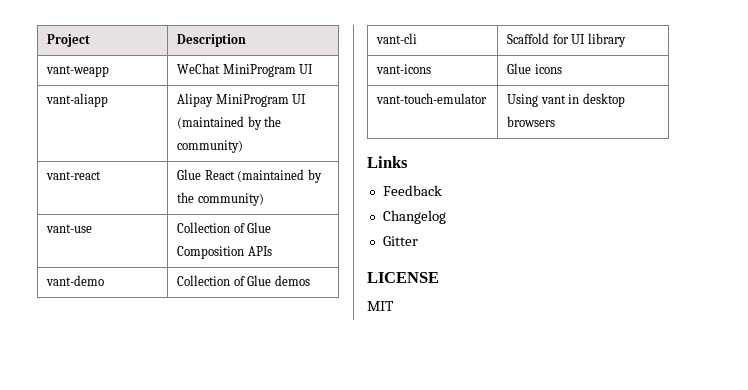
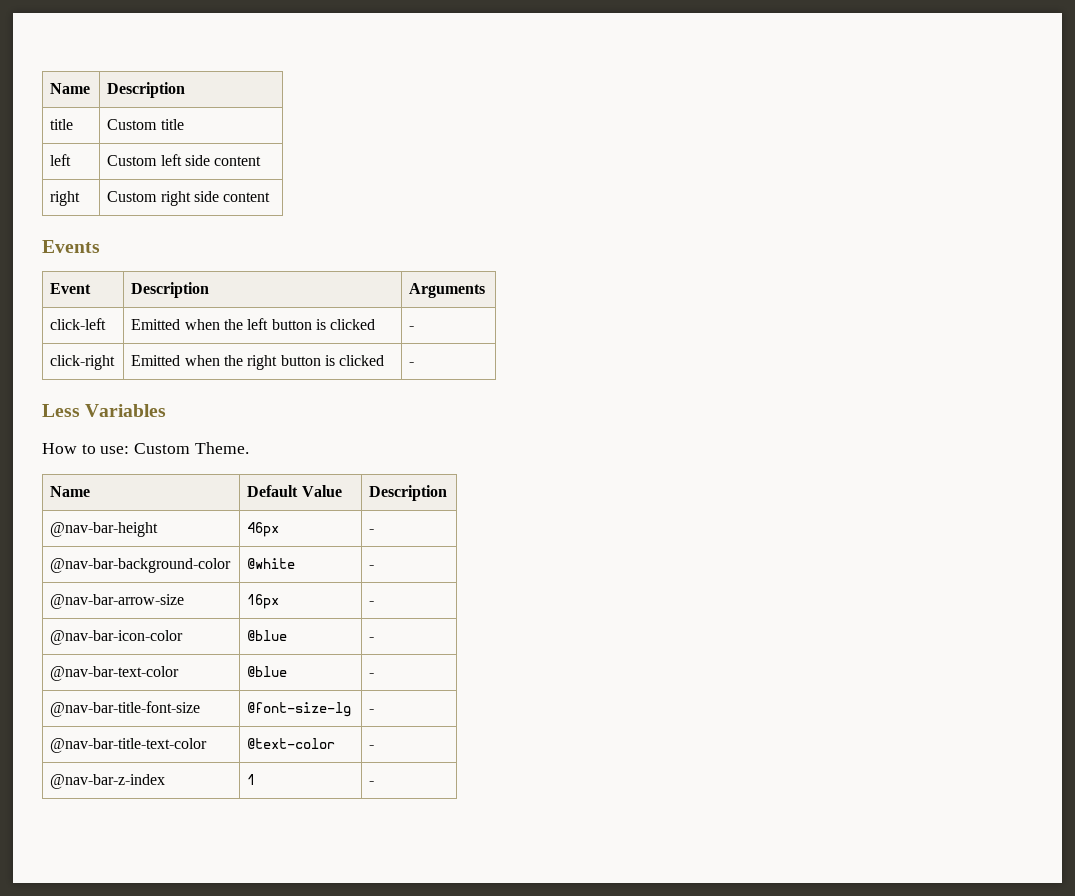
- Project | Description
- vant-weapp | WeChat MiniProgram UI
- vant-aliapp | Alipay MiniProgram UI (maintained by the community)
- vant-react | Glue React (maintained by the community)
- vant-use | Collection of Glue Composition APIs
- vant-demo | Collection of Glue demos
- vant-cli | Scaffold for UI library
- vant-icons | Glue icons
- vant-touch-emulator | Using vant in desktop browsers
- Links
- Feedback
- Changelog
- Gitter
- LICENSE
- MIT
+ Name | Description
+ title | Custom title
+ left | Custom left side content
+ right | Custom right side content
+ Events
+ Event | Description | Arguments
+ click-left | Emitted when the left button is clicked | -
+ click-right | Emitted when the right button is clicked | -
+ Less Variables
+ How to use: Custom Theme.
+ Name | Default Value | Description
+ @nav-bar-height | 46px | -
+ @nav-bar-background-color | @white | -
+ @nav-bar-arrow-size | 16px | -
+ @nav-bar-icon-color | @blue | -
+ @nav-bar-text-color | @blue | -
+ @nav-bar-title-font-size | @font-size-lg | -
+ @nav-bar-title-text-color | @text-color | -
+ @nav-bar-z-index | 1 | -

